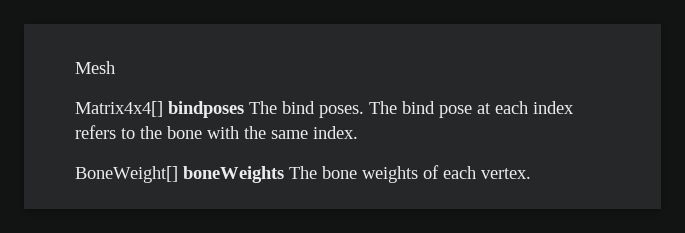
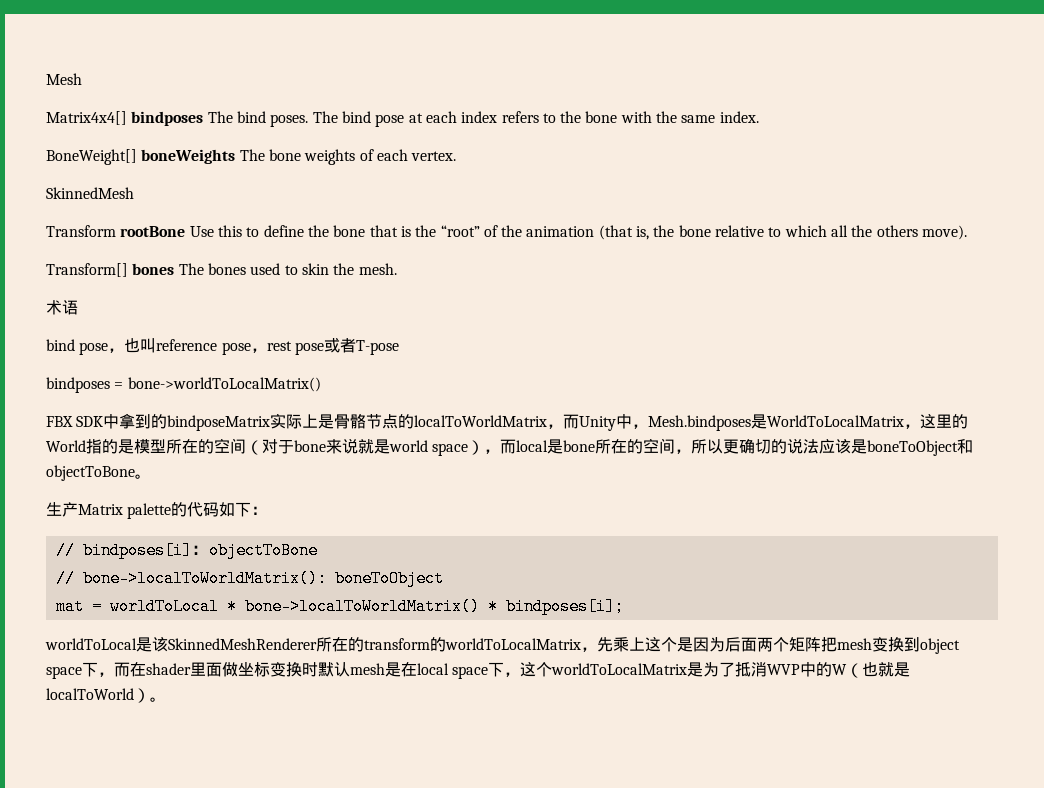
+ SkinnedMesh
+ Transform rootBone Use this to define the bone that is the “root” of the animation (that is, the bone relative to which all the others move).
+ Transform[] bones The bones used to skin the mesh.
+ 术语
+ bind pose，也叫reference pose，rest pose或者T-pose
+ bindposes = bone->worldToLocalMatrix()
+ FBX SDK中拿到的bindposeMatrix实际上是骨骼节点的localToWorldMatrix，而Unity中，Mesh.bindposes是WorldToLocalMatrix，这里的World指的是模型所在的空间（对于bone来说就是world space），而local是bone所在的空间，所以更确切的说法应该是boneToObject和objectToBone。
+ 生产Matrix palette的代码如下：
+ // bindposes[i]：objectToBone
+ // bone->localToWorldMatrix(): boneToObject
+ mat = worldToLocal * bone->localToWorldMatrix() * bindposes[i];
+ worldToLocal是该SkinnedMeshRenderer所在的transform的worldToLocalMatrix，先乘上这个是因为后面两个矩阵把mesh变换到object space下，而在shader里面做坐标变换时默认mesh是在local space下，这个worldToLocalMatrix是为了抵消WVP中的W（也就是localToWorld）。

